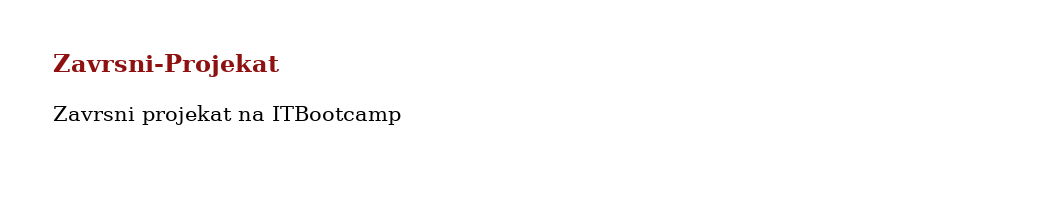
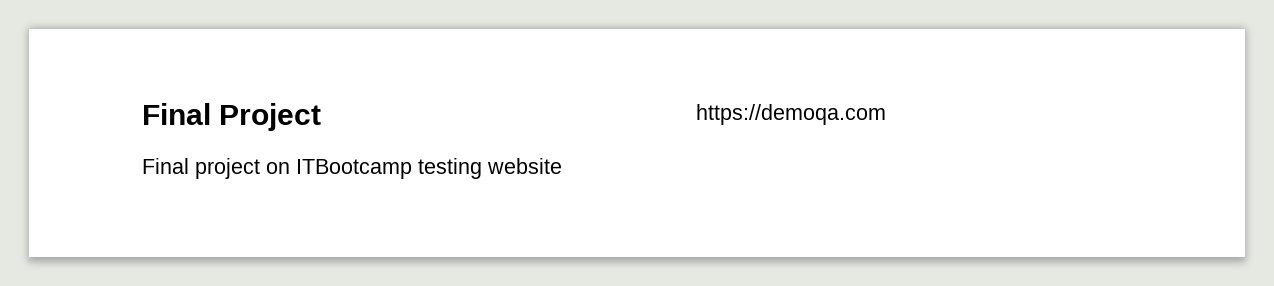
- Zavrsni-Projekat
- Zavrsni projekat na ITBootcamp
+ Final Project
+ Final project on ITBootcamp testing website https://demoqa.com

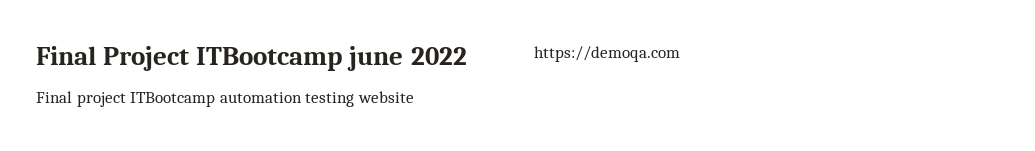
- Final Project
+ Final Project ITBootcamp june 2022
- Final project on ITBootcamp testing website https://demoqa.com
+ Final project ITBootcamp automation testing website https://demoqa.com

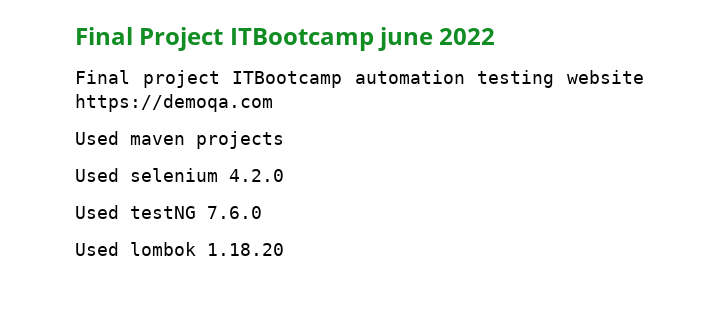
+ Used maven projects
+ Used selenium 4.2.0
+ Used testNG 7.6.0
+ Used lombok 1.18.20

